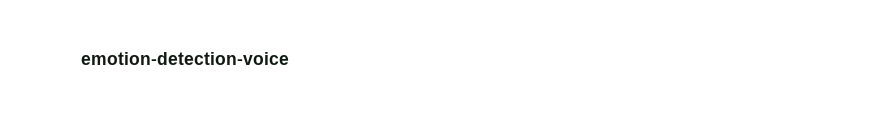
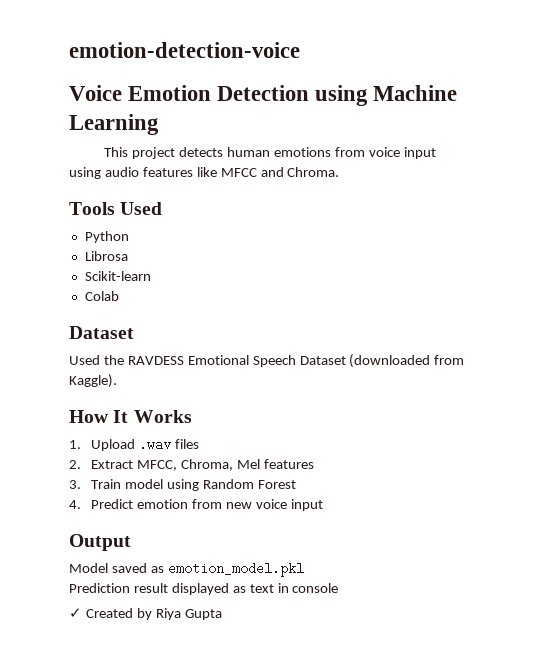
+ Voice Emotion Detection using Machine Learning
+ This project detects human emotions from voice input using audio features like MFCC and Chroma.
+ Tools Used
+ Python
+ Librosa
+ Scikit-learn
+ Colab
+ Dataset
+ Used the RAVDESS Emotional Speech Dataset (downloaded from Kaggle).
+ How It Works
+ 1. Upload .wav files
+ 2. Extract MFCC, Chroma, Mel features
+ 3. Train model using Random Forest
+ 4. Predict emotion from new voice input
+ Output
+ Model saved as emotion_model.pkl
+ Prediction result displayed as text in console
+ ✓ Created by Riya Gupta

